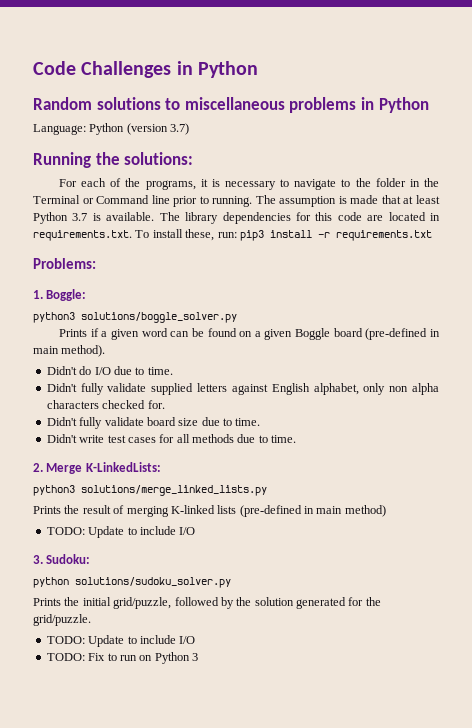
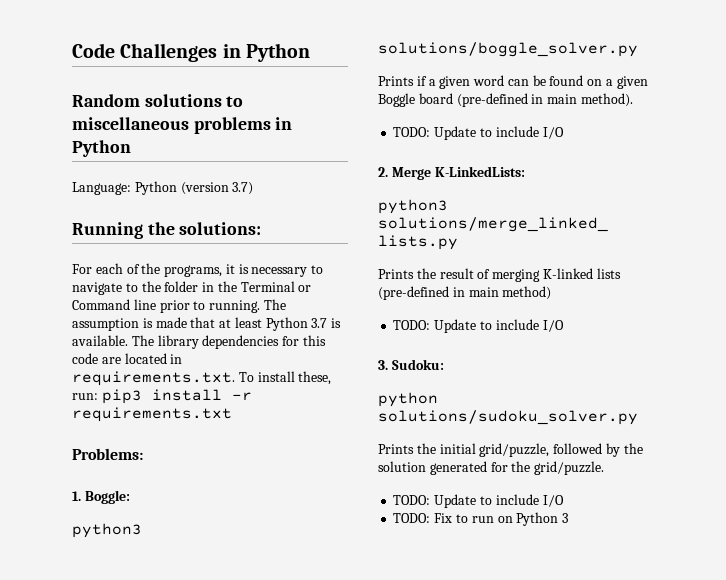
  Prints if a given word can be found on a given Boggle board (pre-defined in main method).
- Didn't do I/O due to time.
- Didn't fully validate supplied letters against English alphabet, only non alpha characters checked for.
- Didn't fully validate board size due to time.
- Didn't write test cases for all methods due to time.
+ TODO: Update to include I/O

